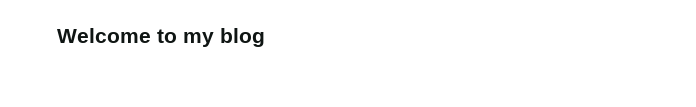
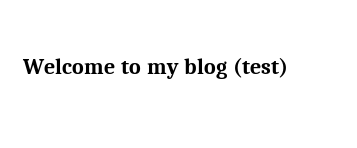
- Welcome to my blog
+ Welcome to my blog (test)

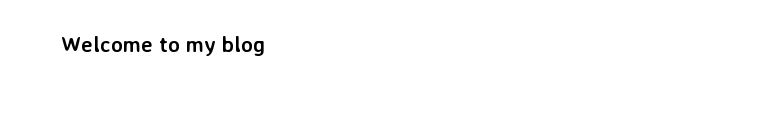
- Welcome to my blog (test)
+ Welcome to my blog

